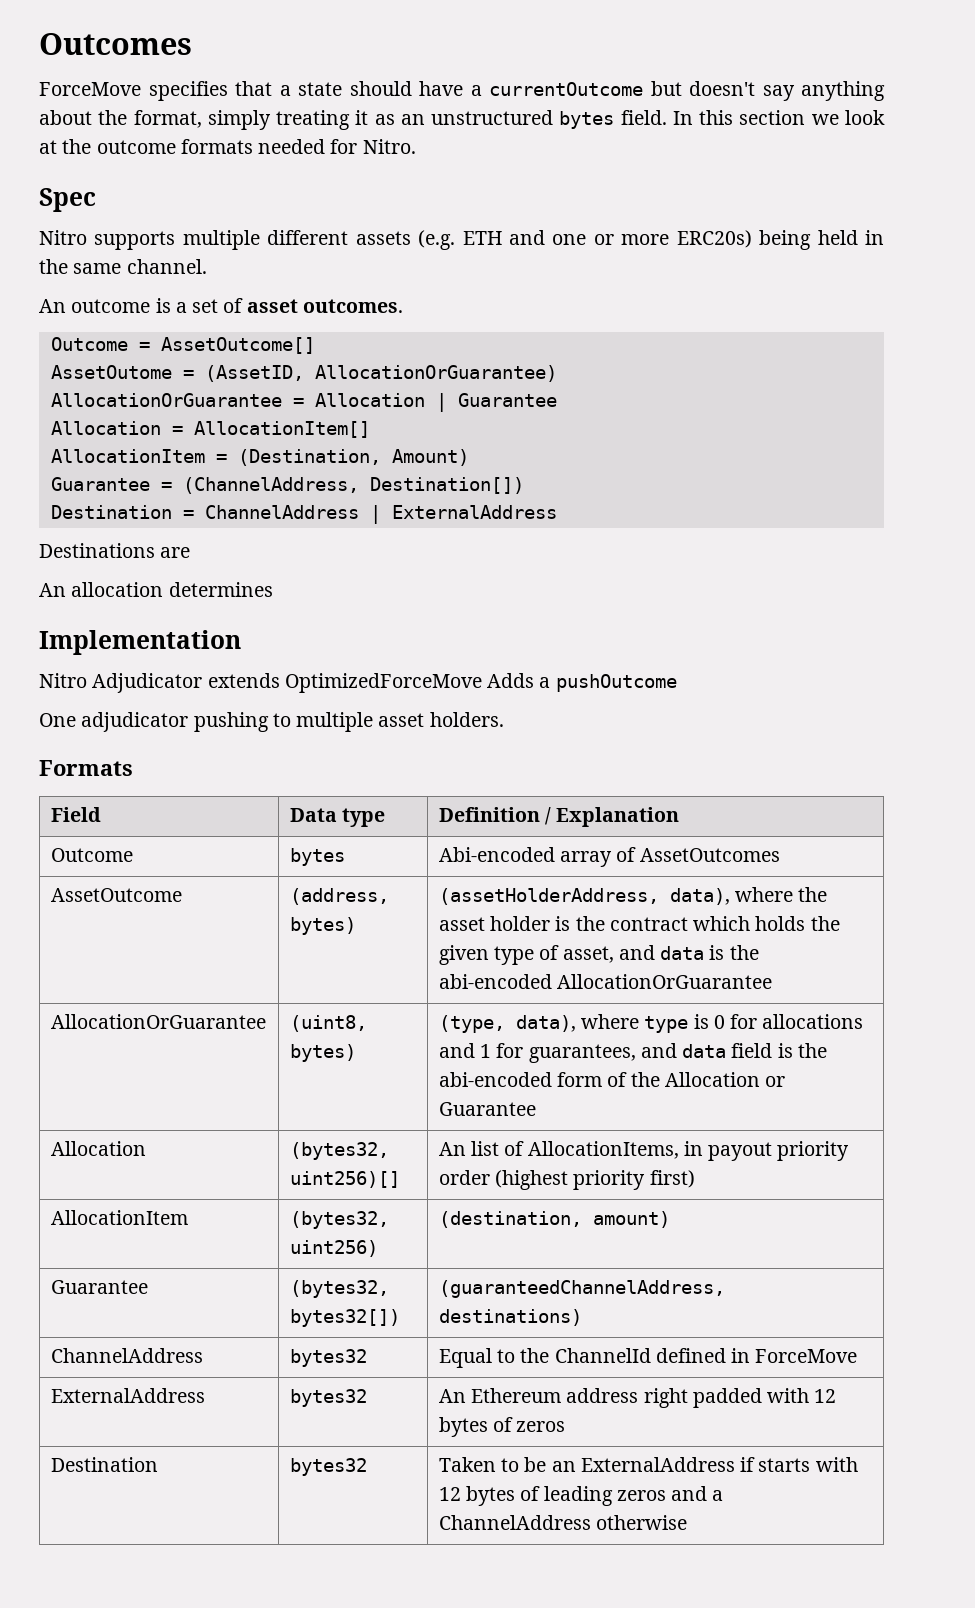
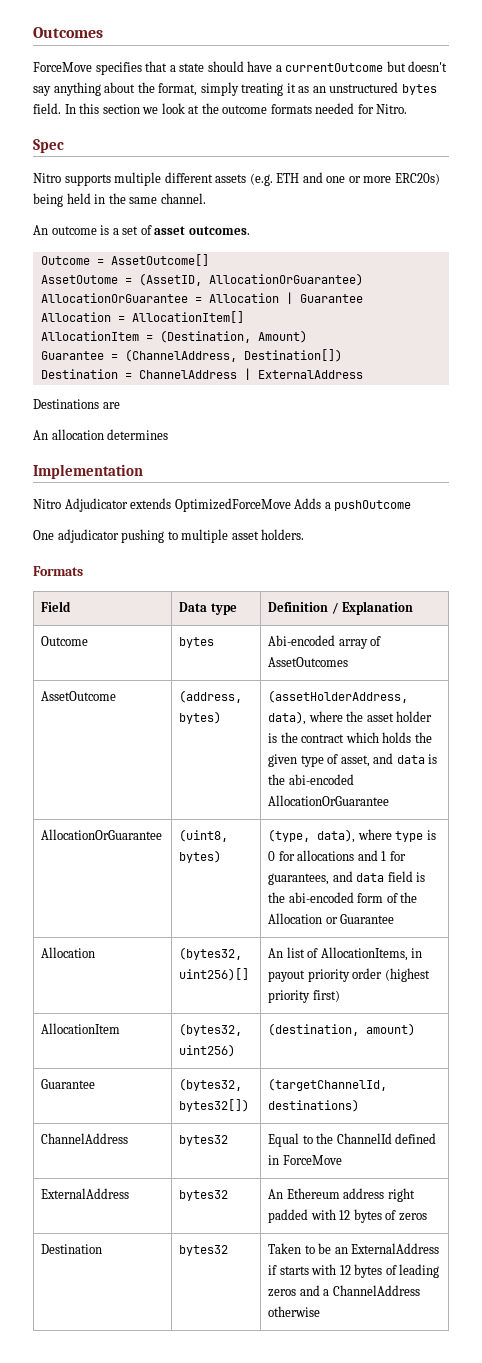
- Guarantee | (bytes32, bytes32[]) | (guaranteedChannelAddress, destinations)
+ Guarantee | (bytes32, bytes32[]) | (targetChannelId, destinations)

